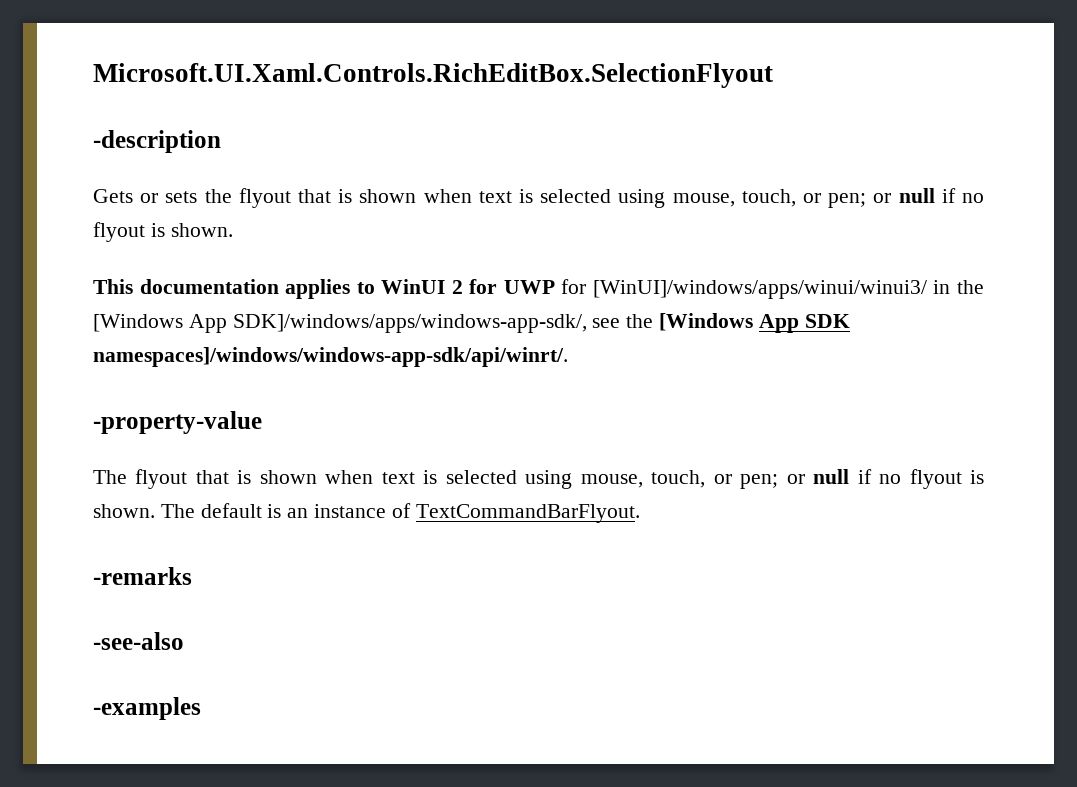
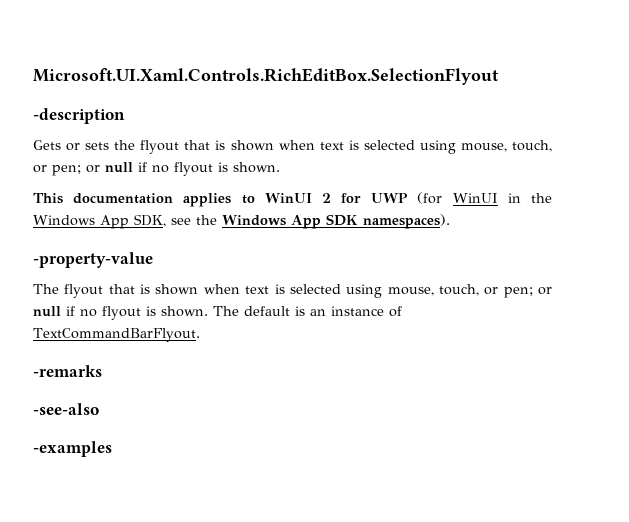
- This documentation applies to WinUI 2 for UWP for [WinUI]/windows/apps/winui/winui3/ in the [Windows App SDK]/windows/apps/windows-app-sdk/, see the [Windows App SDK namespaces]/windows/windows-app-sdk/api/winrt/.
+ This documentation applies to WinUI 2 for UWP (for WinUI in the Windows App SDK, see the Windows App SDK namespaces).

